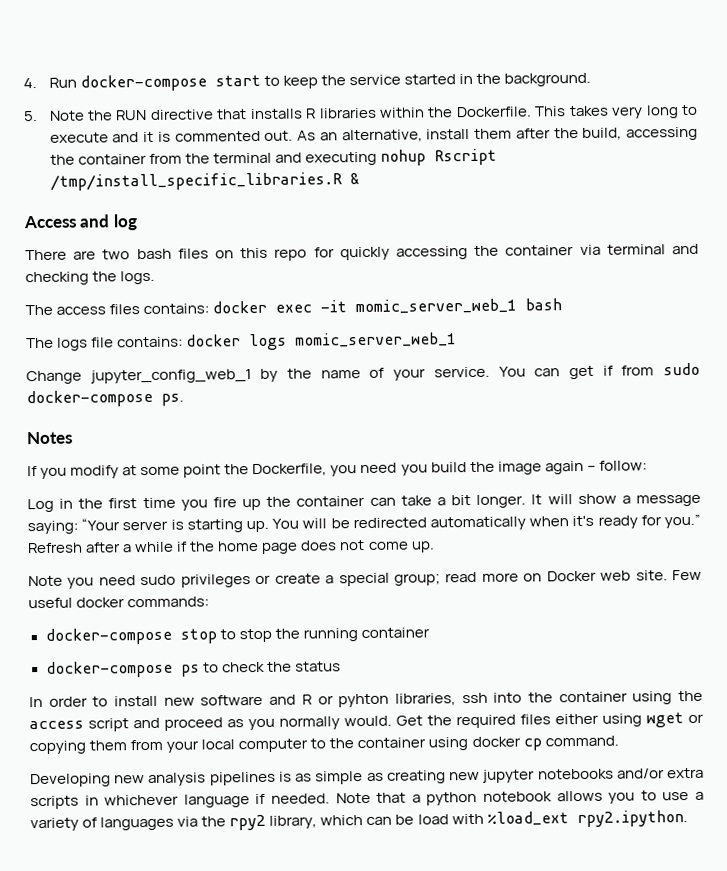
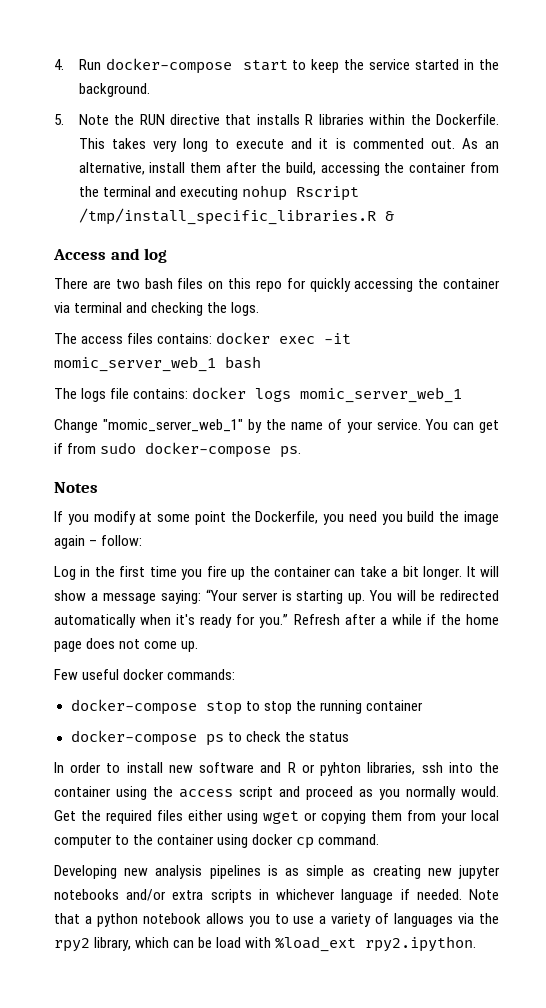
- Change jupyter_config_web_1 by the name of your service.
+ Change "momic_server_web_1" by the name of your service.
- Note you need sudo privileges or create a special group; read more on Docker web site.

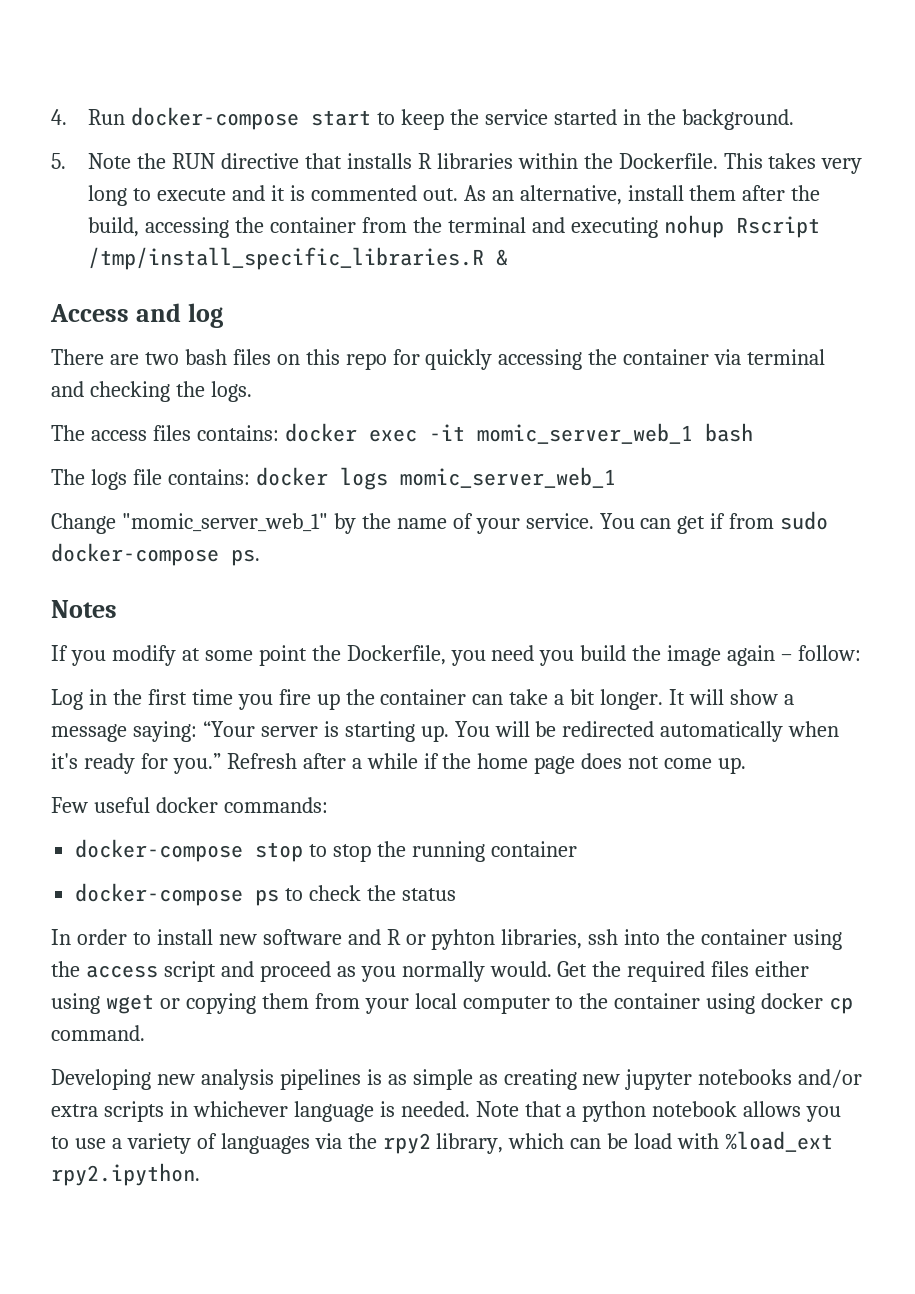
- Developing new analysis pipelines is as simple as creating new jupyter notebooks and/or extra scripts in whichever language if needed.
+ Developing new analysis pipelines is as simple as creating new jupyter notebooks and/or extra scripts in whichever language is needed.

